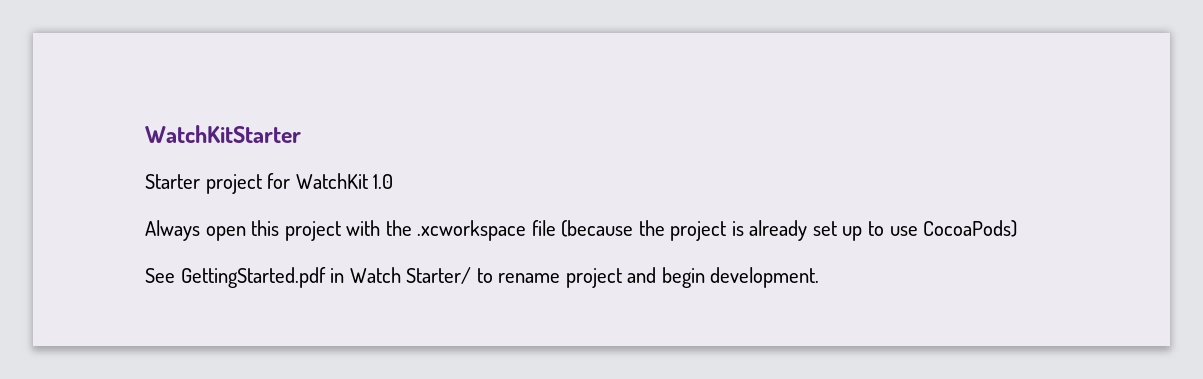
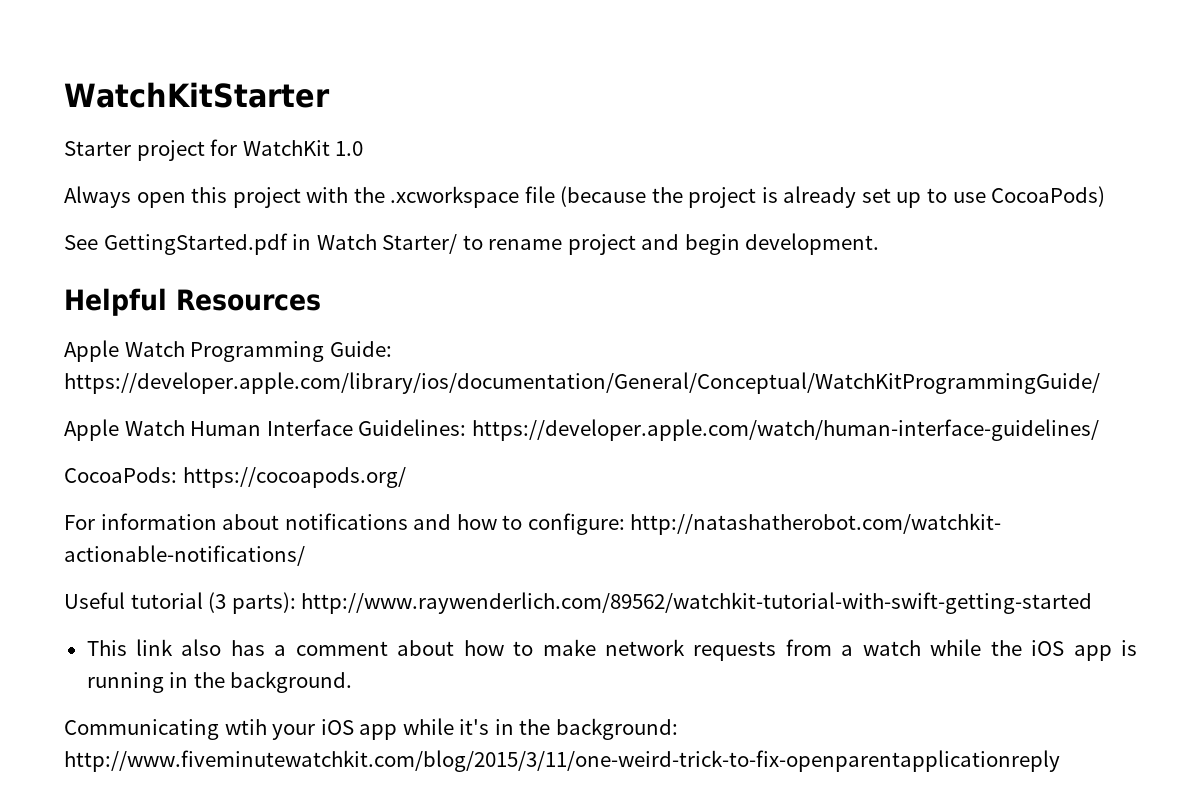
+ Helpful Resources
+ Apple Watch Programming Guide: https://developer.apple.com/library/ios/documentation/General/Conceptual/WatchKitProgrammingGuide/
+ Apple Watch Human Interface Guidelines: https://developer.apple.com/watch/human-interface-guidelines/
+ CocoaPods: https://cocoapods.org/
+ For information about notifications and how to configure: http://natashatherobot.com/watchkit- actionable-notifications/
+ Useful tutorial (3 parts): http://www.raywenderlich.com/89562/watchkit-tutorial-with-swift-getting-started
+ This link also has a comment about how to make network requests from a watch while the iOS app is running in the background.
+ Communicating wtih your iOS app while it's in the background: http://www.fiveminutewatchkit.com/blog/2015/3/11/one-weird-trick-to-fix-openparentapplicationreply

